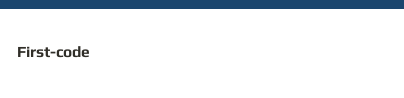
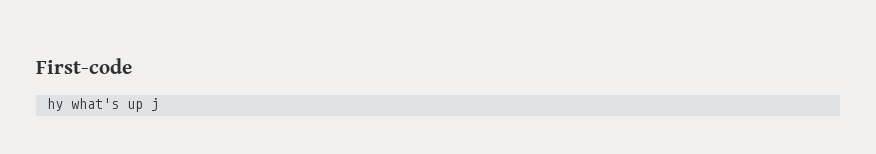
+ hy what's up j

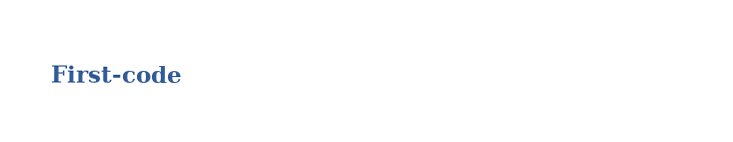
- hy what's up j

